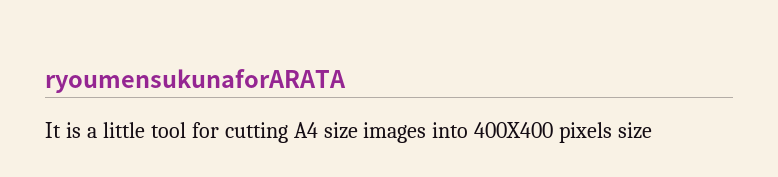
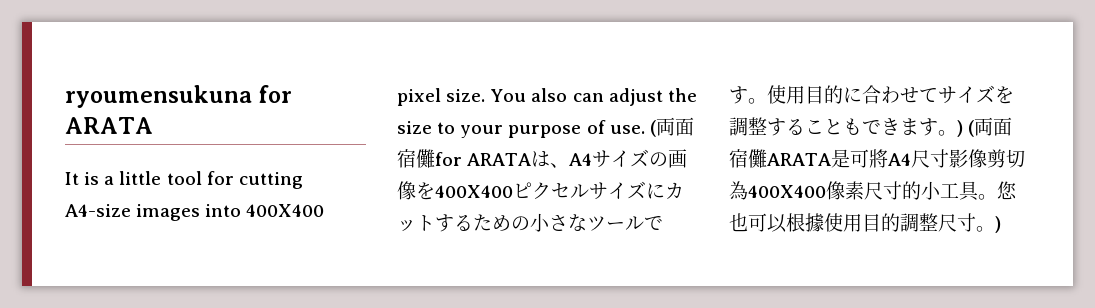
- ryoumensukunaforARATA
+ ryoumensukuna for ARATA
- It is a little tool for cutting A4 size images into 400X400 pixels size
+ It is a little tool for cutting A4-size images into 400X400 pixel size. You also can adjust the size to your purpose of use. (両面宿儺for ARATAは、A4サイズの画像を400X400ピクセルサイズにカットするための小さなツールです。使用目的に合わせてサイズを調整することもできます。) (両面宿儺ARATA是可將A4尺寸影像剪切為400X400像素尺寸的小工具。您也可以根據使用目的調整尺寸。)

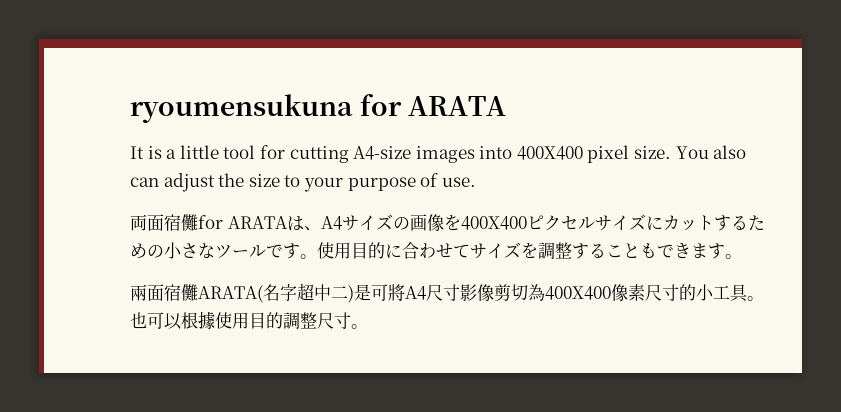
- You also can adjust the size to your purpose of use. (両面宿儺for ARATAは、A4サイズの画像を400X400ピクセルサイズにカットするための小さなツールです。
+ You also can adjust the size to your purpose of use.
+ 両面宿儺for ARATAは、A4サイズの画像を400X400ピクセルサイズにカットするための小さなツールです。
- 使用目的に合わせてサイズを調整することもできます。) (両面宿儺ARATA是可將A4尺寸影像剪切為400X400像素尺寸的小工具。
+ 使用目的に合わせてサイズを調整することもできます。
+ 兩面宿儺ARATA(名字超中二)是可將A4尺寸影像剪切為400X400像素尺寸的小工具。
- 您也可以根據使用目的調整尺寸。)
+ 也可以根據使用目的調整尺寸。

